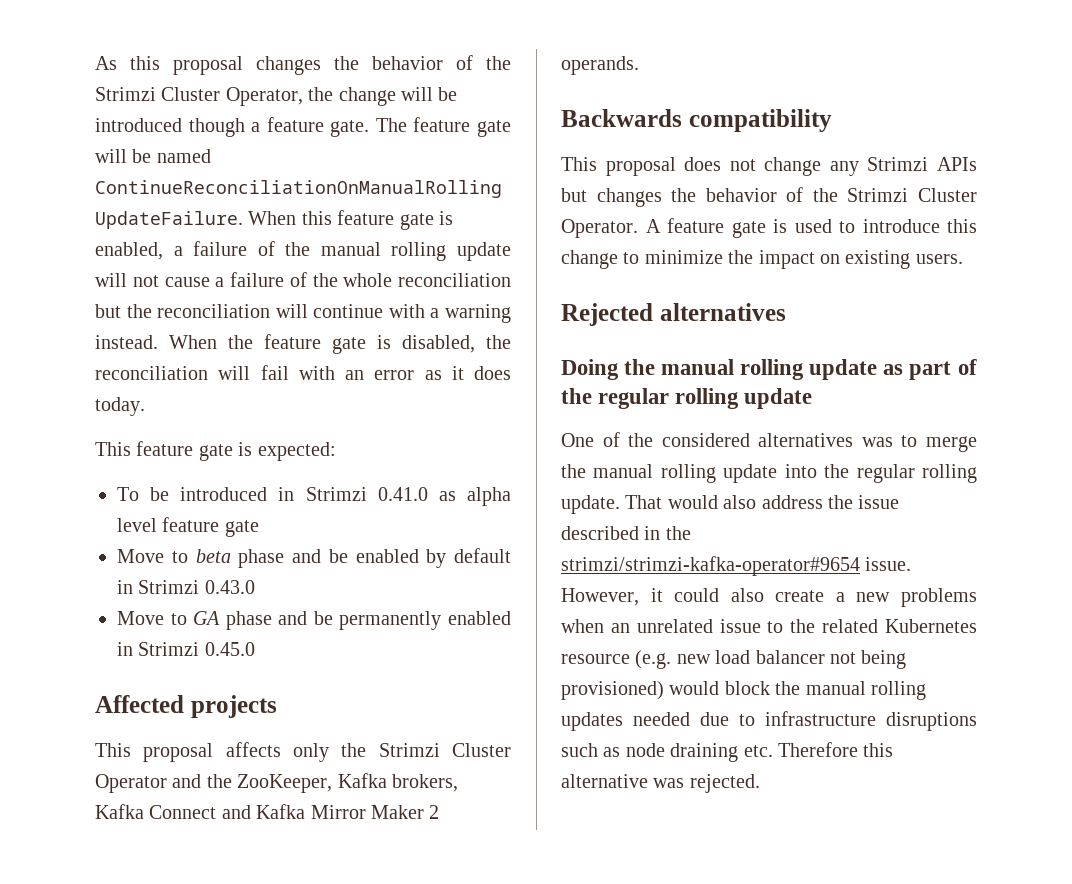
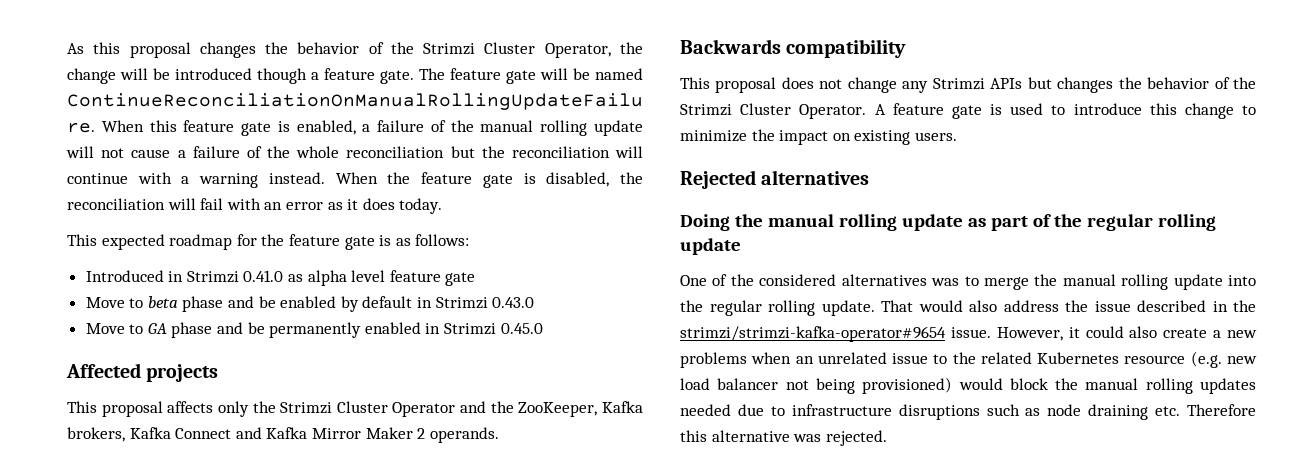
- This feature gate is expected:
- To be introduced in Strimzi 0.41.0 as alpha level feature gate
+ This expected roadmap for the feature gate is as follows:
+ Introduced in Strimzi 0.41.0 as alpha level feature gate

